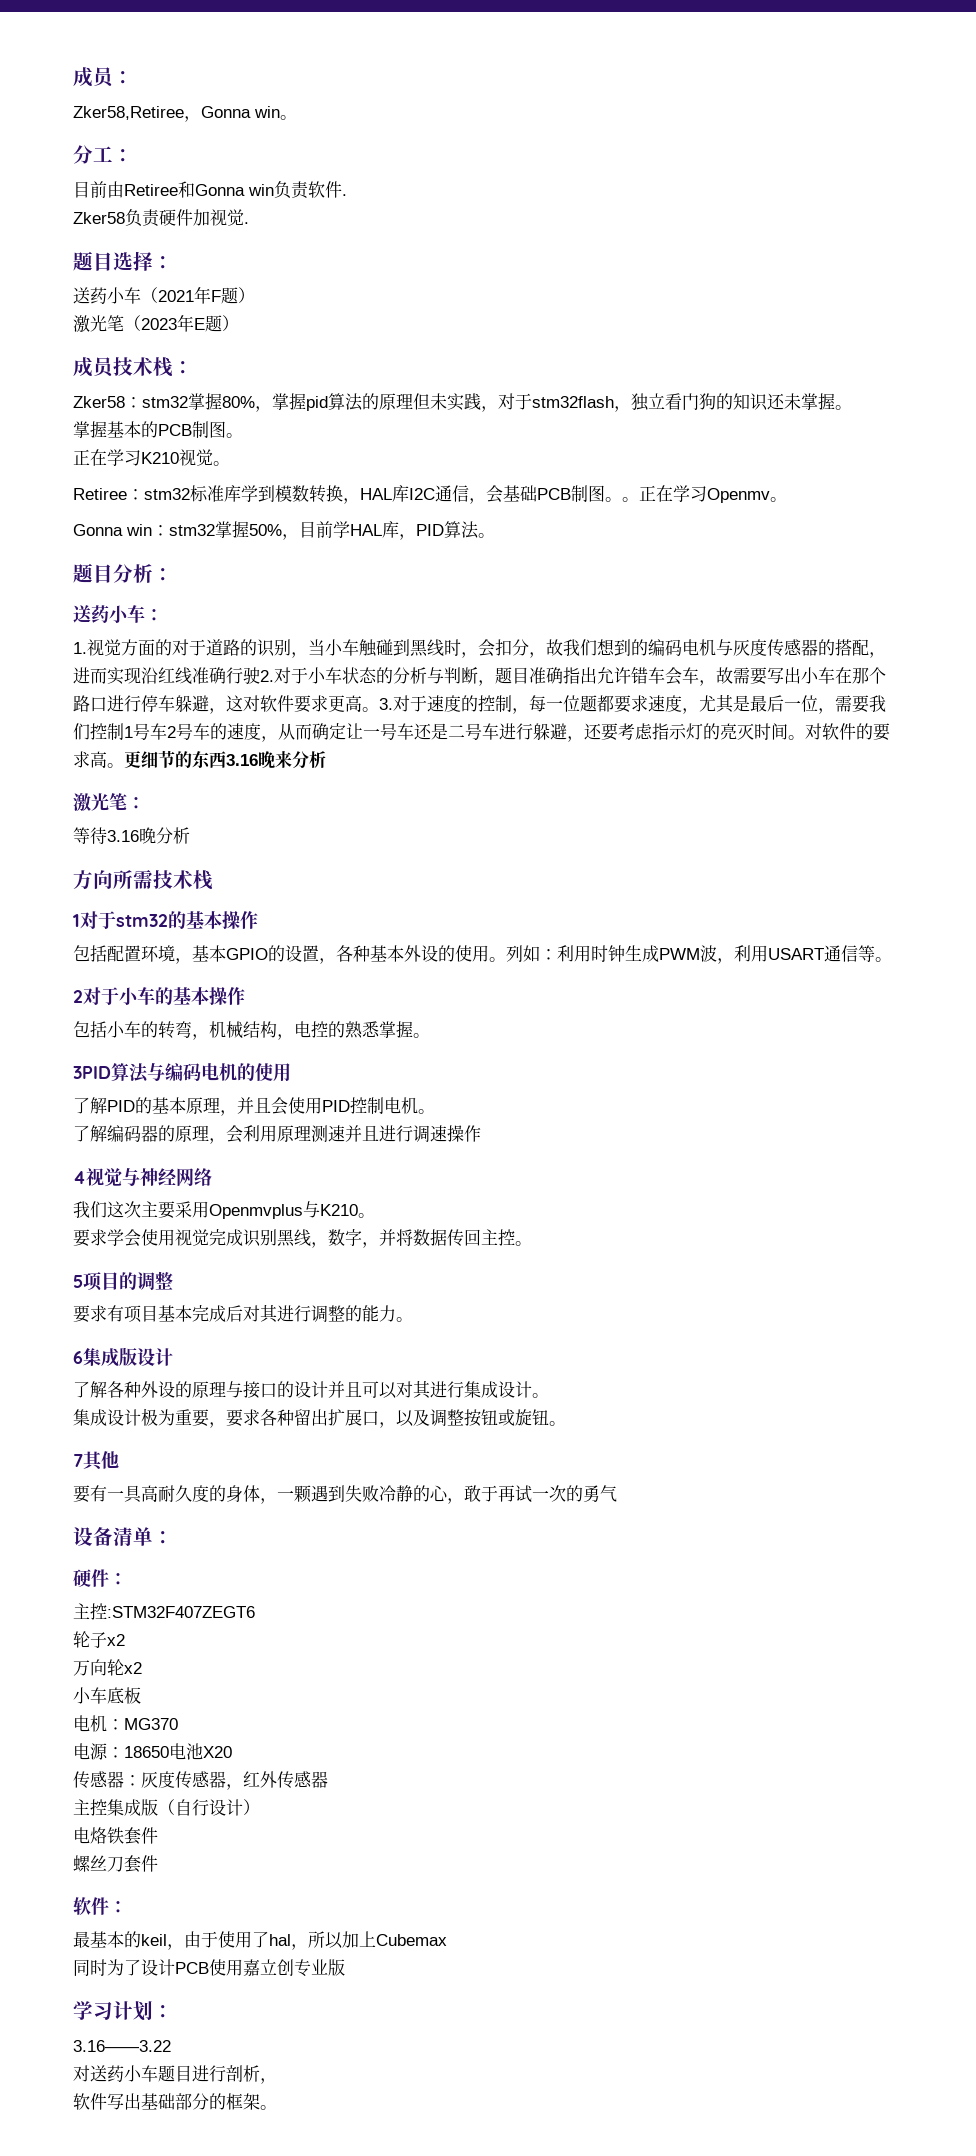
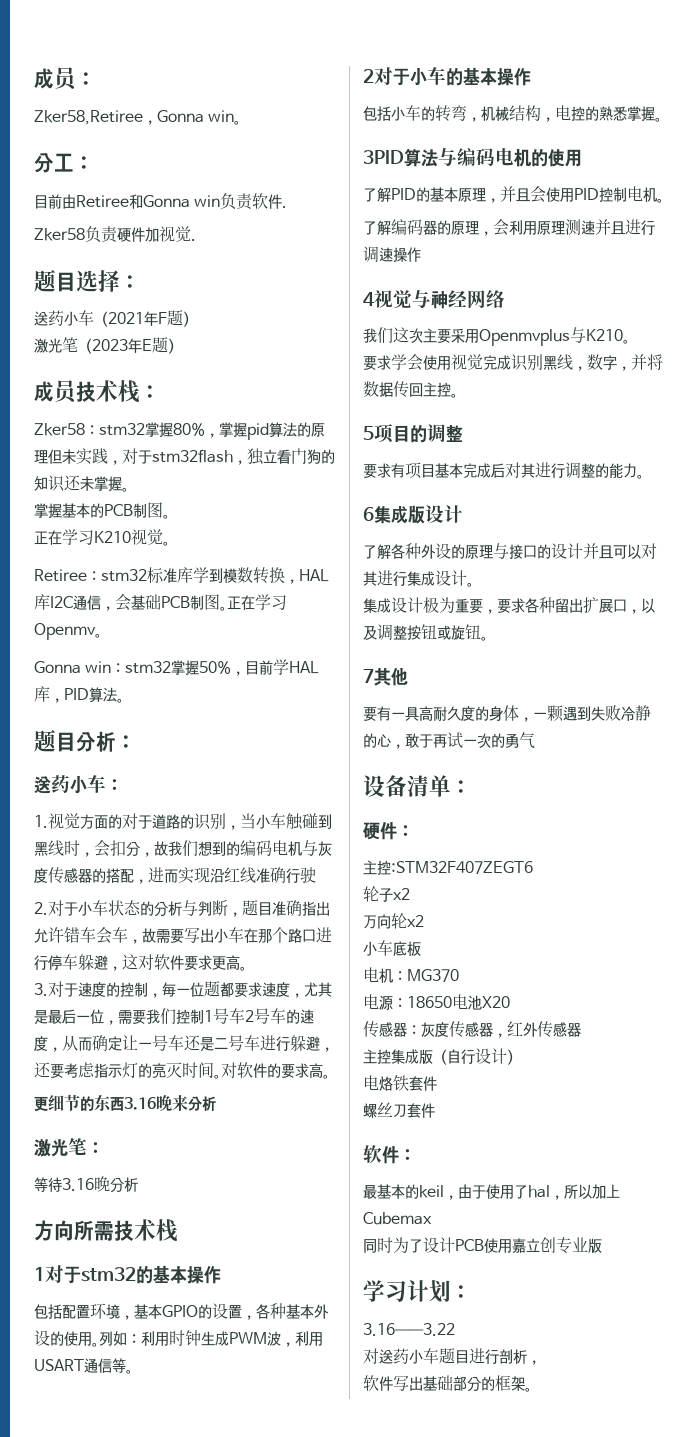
- Retiree：stm32标准库学到模数转换，HAL库I2C通信，会基础PCB制图。。
+ Retiree：stm32标准库学到模数转换，HAL库I2C通信，会基础PCB制图。
- 1.视觉方面的对于道路的识别，当小车触碰到黑线时，会扣分，故我们想到的编码电机与灰度传感器的搭配，进而实现沿红线准确行驶2.对于小车状态的分析与判断，题目准确指出允许错车会车，故需要写出小车在那个路口进行停车躲避，这对软件要求更高。3.对于速度的控制，每一位题都要求速度，尤其是最后一位，需要我们控制1号车2号车的速度，从而确定让一号车还是二号车进行躲避，还要考虑指示灯的亮灭时间。
+ 1.视觉方面的对于道路的识别，当小车触碰到黑线时，会扣分，故我们想到的编码电机与灰度传感器的搭配，进而实现沿红线准确行驶
+ 2.对于小车状态的分析与判断，题目准确指出允许错车会车，故需要写出小车在那个路口进行停车躲避，这对软件要求更高。
+ 3.对于速度的控制，每一位题都要求速度，尤其是最后一位，需要我们控制1号车2号车的速度，从而确定让一号车还是二号车进行躲避，还要考虑指示灯的亮灭时间。
- 对软件的要求高。更细节的东西3.16晚来分析
+ 对软件的要求高。
+ 更细节的东西3.16晚来分析

